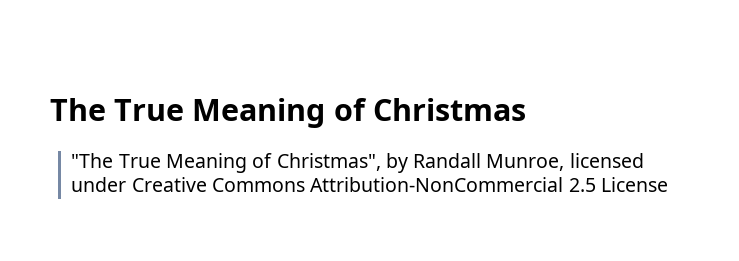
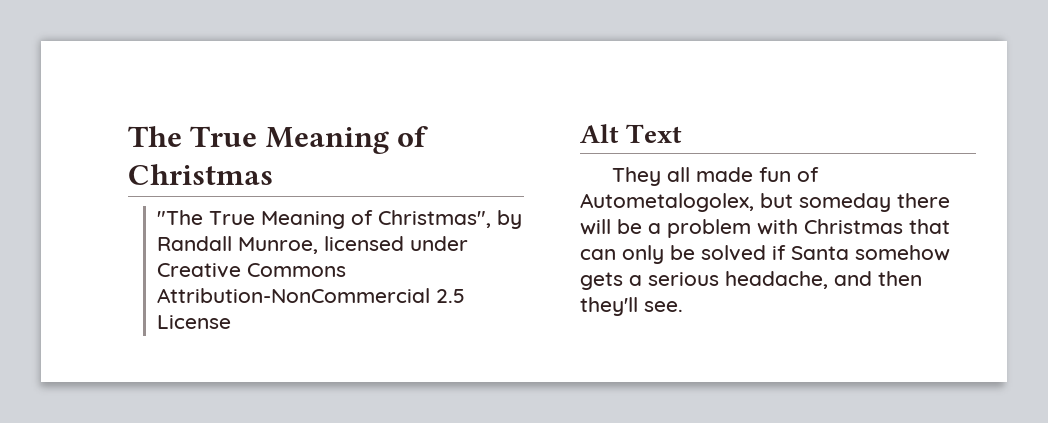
+ Alt Text
+ They all made fun of Autometalogolex, but someday there will be a problem with Christmas that can only be solved if Santa somehow gets a serious headache, and then they'll see.

